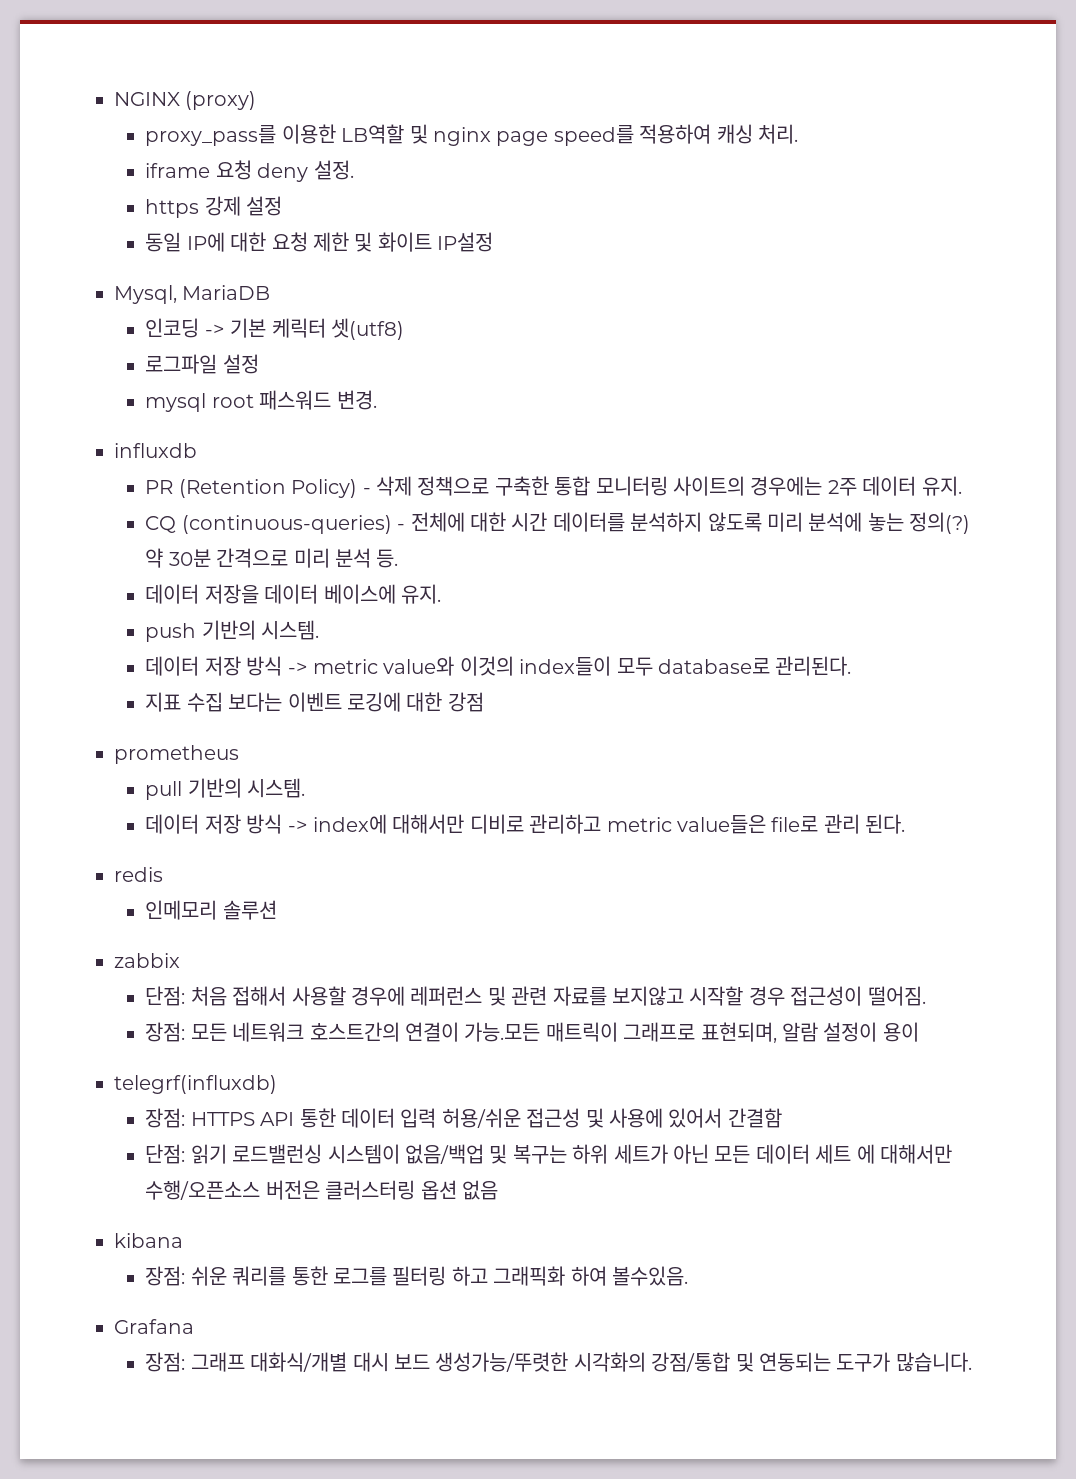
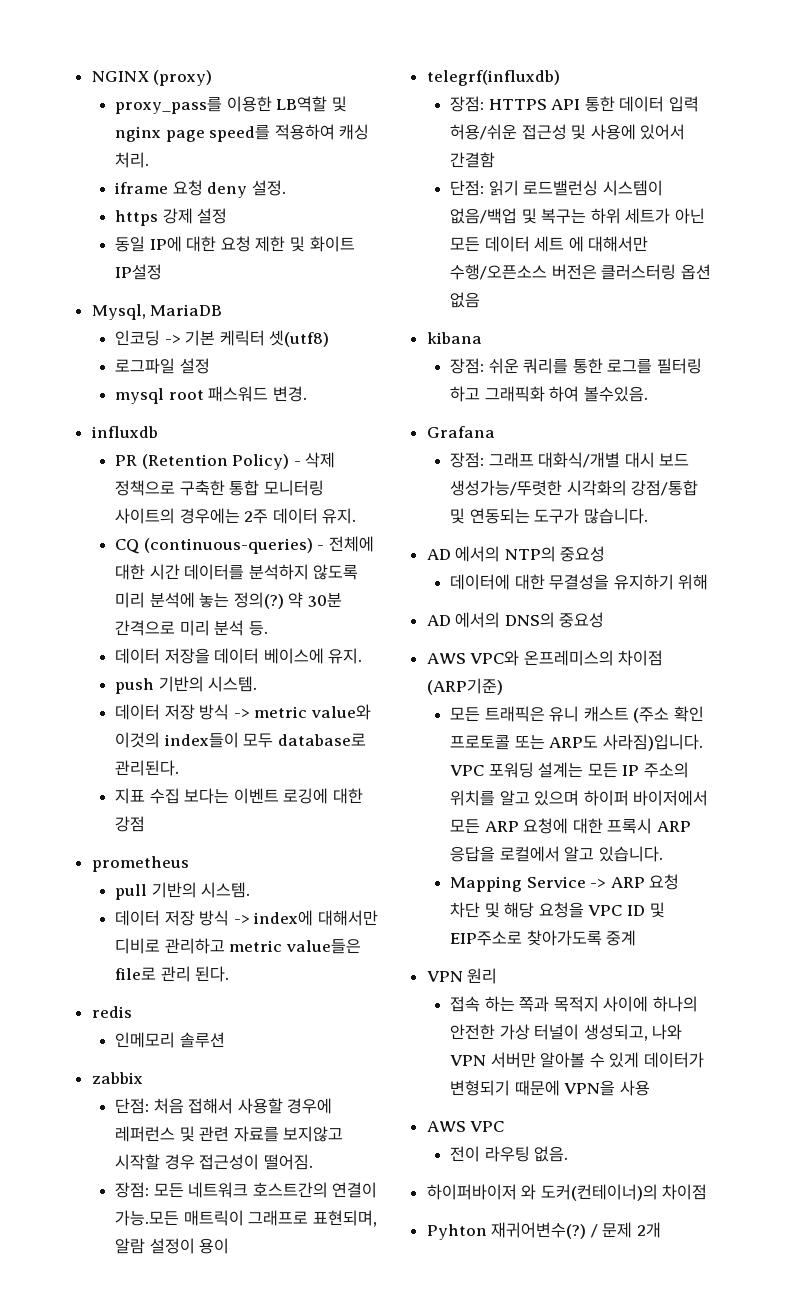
+ AD 에서의 NTP의 중요성
+ 데이터에 대한 무결성을 유지하기 위해
+ AD 에서의 DNS의 중요성
+ AWS VPC와 온프레미스의 차이점 (ARP기준)
+ 모든 트래픽은 유니 캐스트 (주소 확인 프로토콜 또는 ARP도 사라짐)입니다. VPC 포워딩 설계는 모든 IP 주소의 위치를 알고 있으며 하이퍼 바이저에서 모든 ARP 요청에 대한 프록시 ARP 응답을 로컬에서 알고 있습니다.
+ Mapping Service -> ARP 요청 차단 및 해당 요청을 VPC ID 및 EIP주소로 찾아가도록 중계
+ VPN 원리
+ 접속 하는 쪽과 목적지 사이에 하나의 안전한 가상 터널이 생성되고, 나와 VPN 서버만 알아볼 수 있게 데이터가 변형되기 때문에 VPN을 사용
+ AWS VPC
+ 전이 라우팅 없음.
+ 하이퍼바이저 와 도커(컨테이너)의 차이점
+ Pyhton 재귀어변수(?) / 문제 2개

